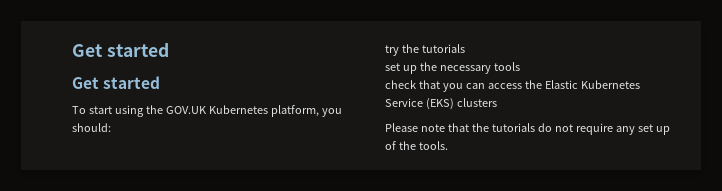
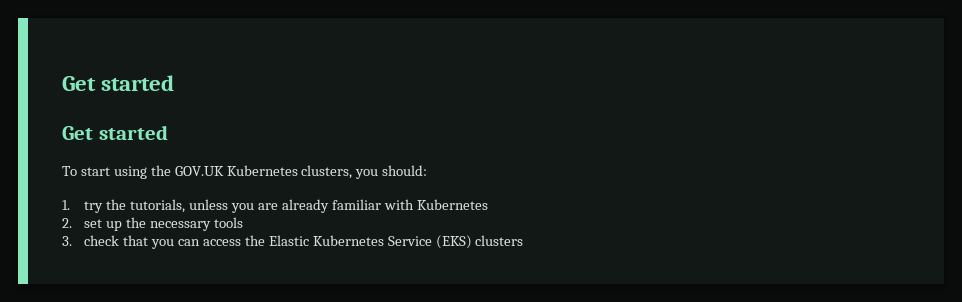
- To start using the GOV.UK Kubernetes platform, you should:
+ To start using the GOV.UK Kubernetes clusters, you should:
- try the tutorials
- set up the necessary tools
+ 1. try the tutorials, unless you are already familiar with Kubernetes
+ 2. set up the necessary tools
- check that you can access the Elastic Kubernetes Service (EKS) clusters
+ 3. check that you can access the Elastic Kubernetes Service (EKS) clusters
- Please note that the tutorials do not require any set up of the tools.

